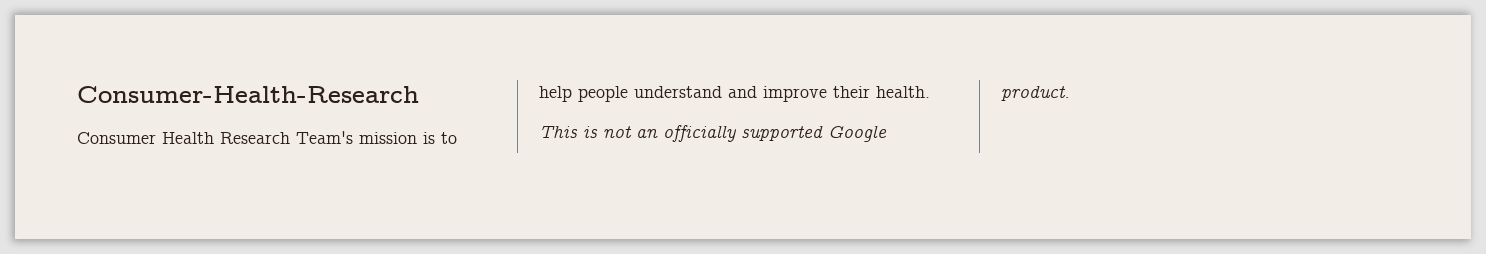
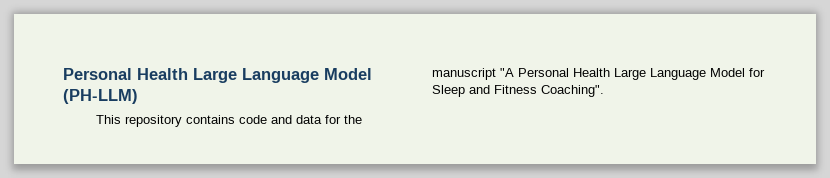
- Consumer-Health-Research
- Consumer Health Research Team's mission is to help people understand and improve their health.
- This is not an officially supported Google product.
+ Personal Health Large Language Model (PH-LLM)
+ This repository contains code and data for the manuscript "A Personal Health Large Language Model for Sleep and Fitness Coaching".

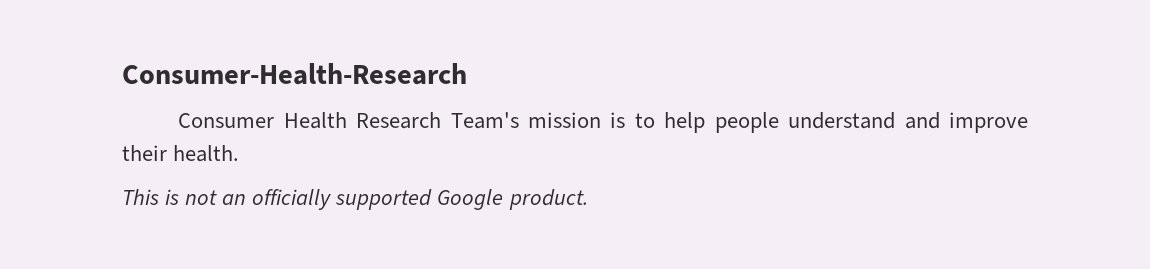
- Personal Health Large Language Model (PH-LLM)
- This repository contains code and data for the manuscript "A Personal Health Large Language Model for Sleep and Fitness Coaching".
+ Consumer-Health-Research
+ Consumer Health Research Team's mission is to help people understand and improve their health.
+ This is not an officially supported Google product.

